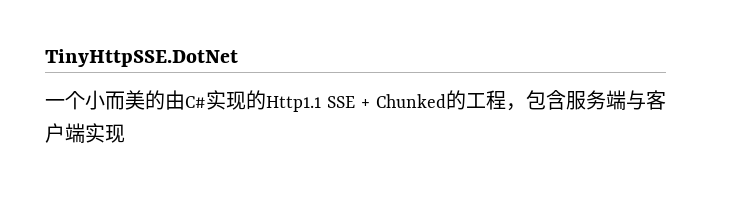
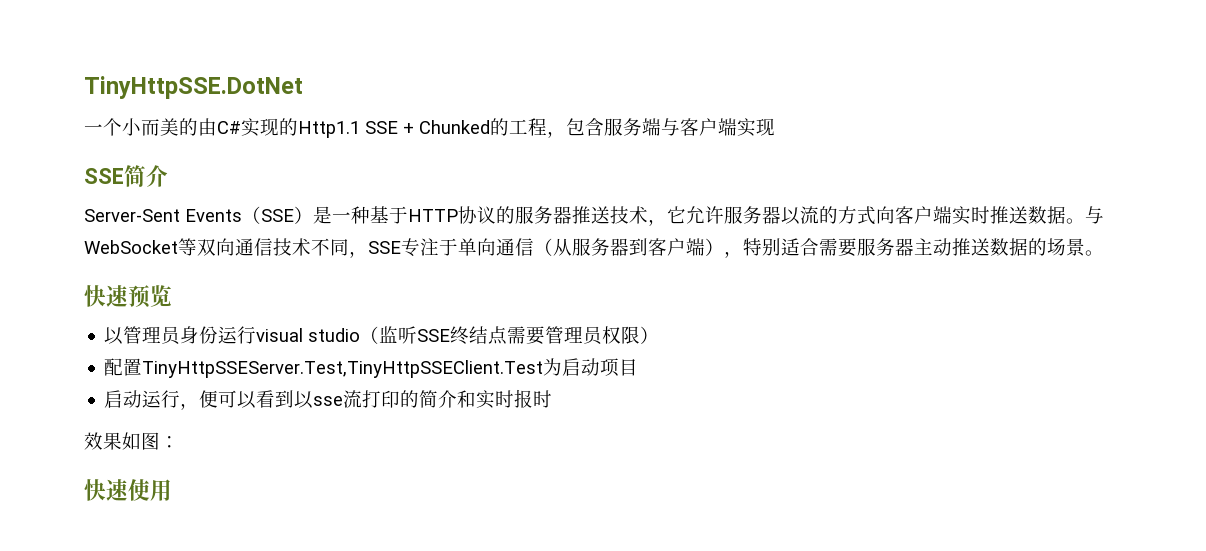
+ SSE简介
+ Server-Sent Events（SSE）是一种基于HTTP协议的服务器推送技术，它允许服务器以流的方式向客户端实时推送数据。与WebSocket等双向通信技术不同，SSE专注于单向通信（从服务器到客户端），特别适合需要服务器主动推送数据的场景。
+ 快速预览
+ 以管理员身份运行visual studio（监听SSE终结点需要管理员权限）
+ 配置TinyHttpSSEServer.Test,TinyHttpSSEClient.Test为启动项目
+ 启动运行，便可以看到以sse流打印的简介和实时报时
+ 效果如图：
+ 快速使用

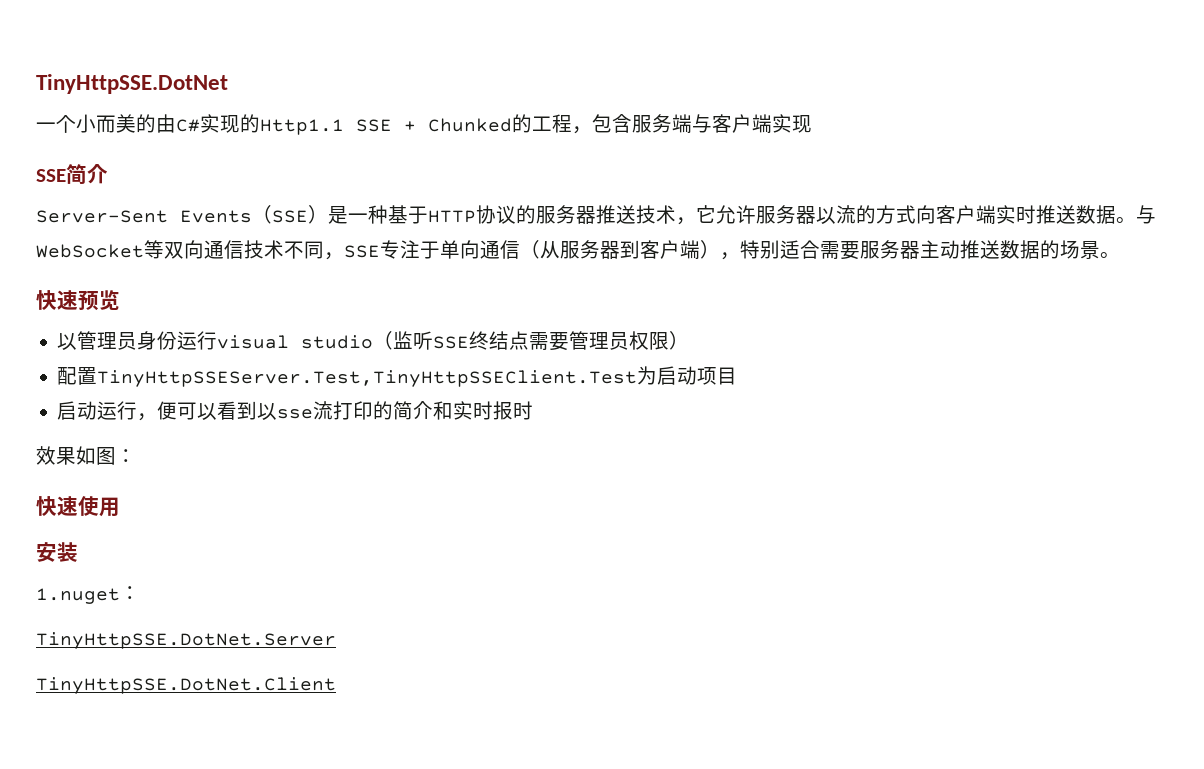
+ 安装
+ 1.nuget：
+ TinyHttpSSE.DotNet.Server
+ TinyHttpSSE.DotNet.Client

